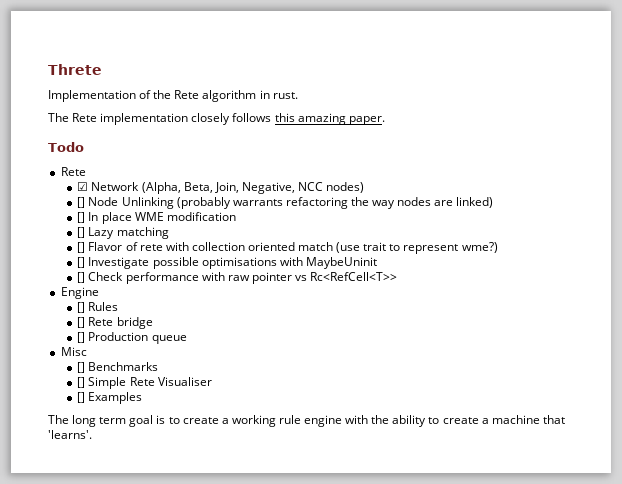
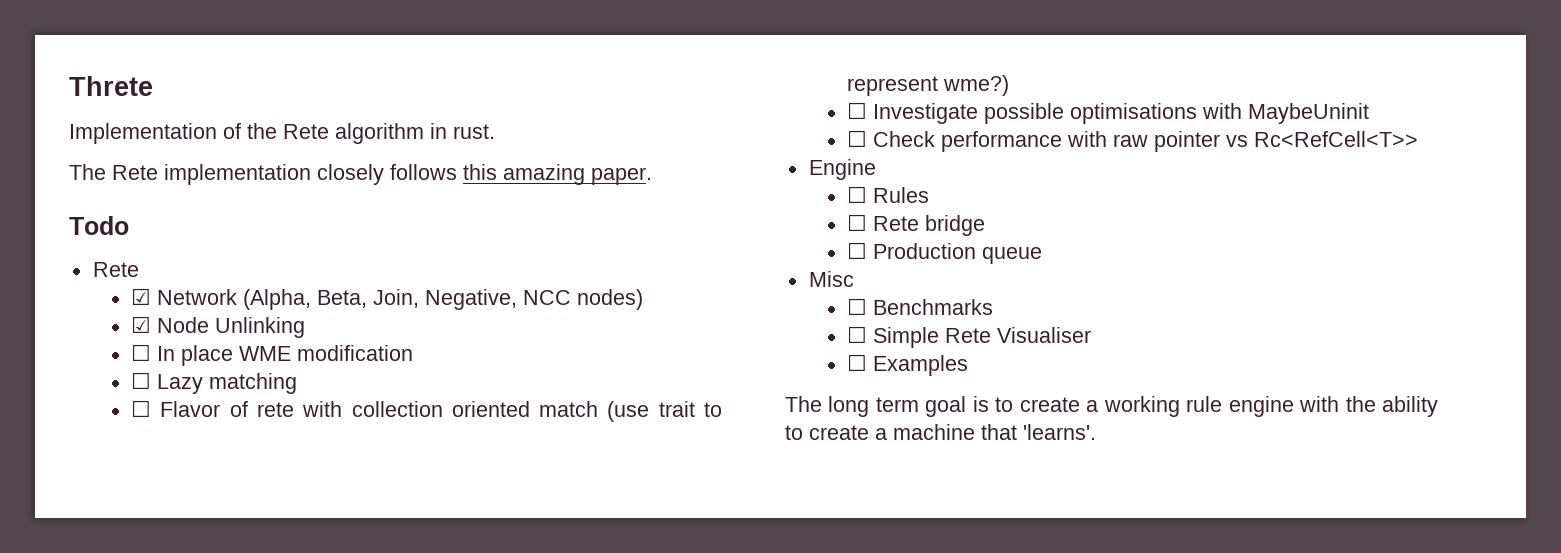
- [] Node Unlinking (probably warrants refactoring the way nodes are linked)
- [] In place WME modification
+ ☑ Node Unlinking
+ ☐ In place WME modification
- [] Lazy matching
+ ☐ Lazy matching
- [] Flavor of rete with collection oriented match (use trait to represent wme?)
+ ☐ Flavor of rete with collection oriented match (use trait to represent wme?)
- [] Investigate possible optimisations with MaybeUninit
+ ☐ Investigate possible optimisations with MaybeUninit
- [] Check performance with raw pointer vs Rc<RefCell<T>>
+ ☐ Check performance with raw pointer vs Rc<RefCell<T>>
- [] Rules
+ ☐ Rules
- [] Rete bridge
+ ☐ Rete bridge
- [] Production queue
+ ☐ Production queue
- [] Benchmarks
+ ☐ Benchmarks
- [] Simple Rete Visualiser
+ ☐ Simple Rete Visualiser
- [] Examples
+ ☐ Examples

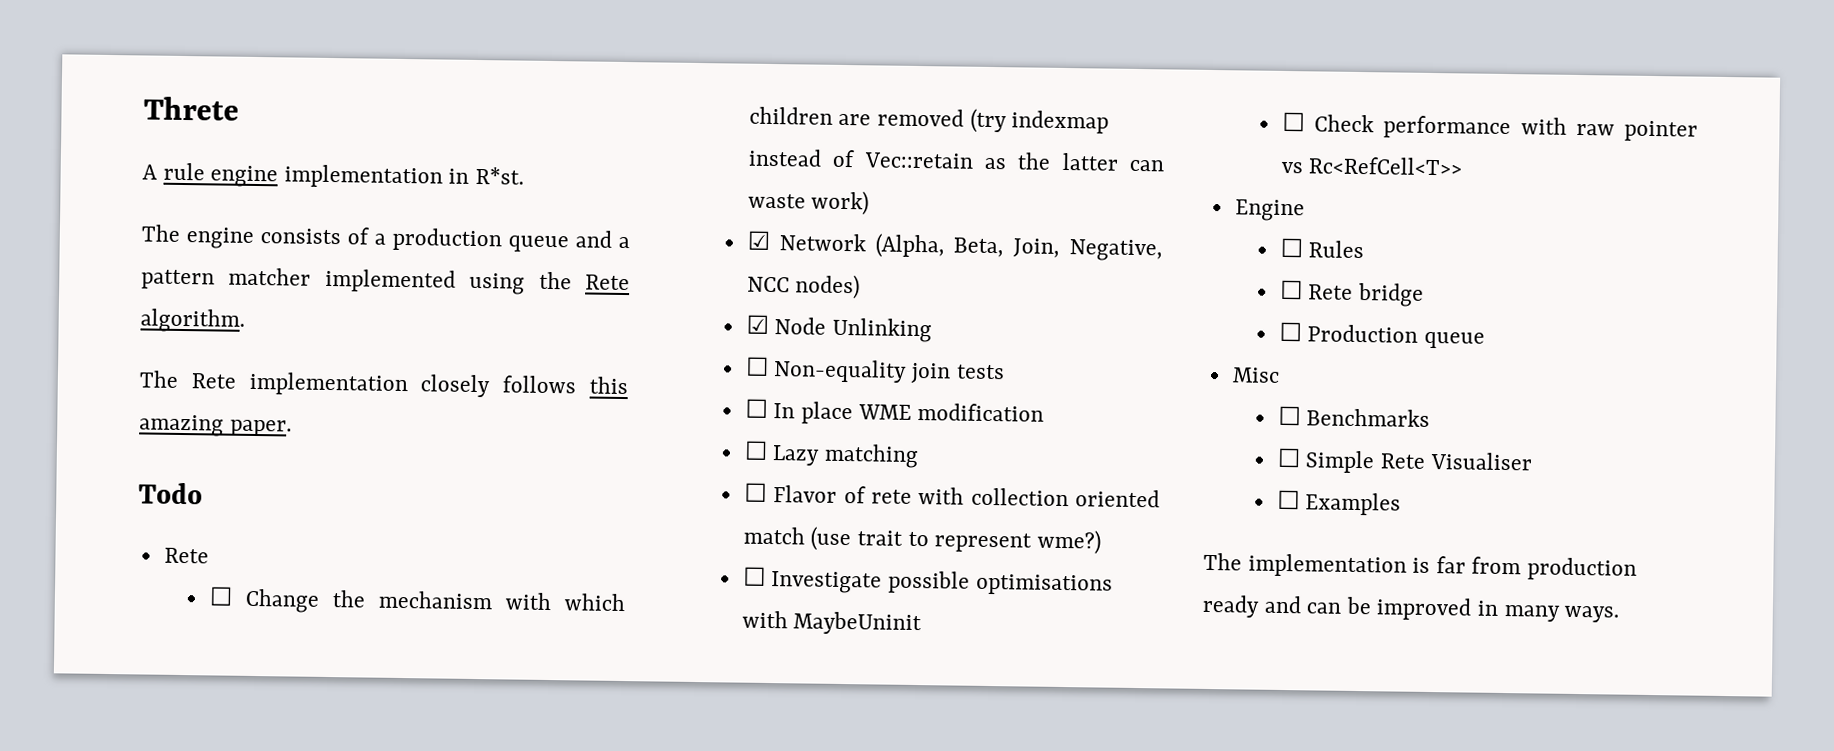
- Implementation of the Rete algorithm in rust.
+ A rule engine implementation in R*st.
+ The engine consists of a production queue and a pattern matcher implemented using the Rete algorithm.
+ ☐ Change the mechanism with which children are removed (try indexmap instead of Vec::retain as the latter can waste work)
+ ☐ Non-equality join tests
- The long term goal is to create a working rule engine with the ability to create a machine that 'learns'.
+ The implementation is far from production ready and can be improved in many ways.

